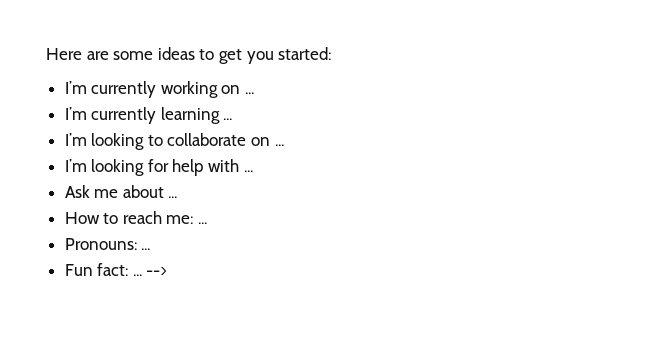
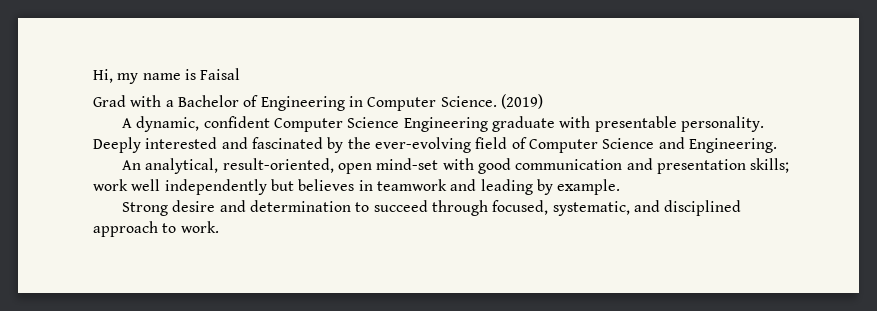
- Here are some ideas to get you started:
- I’m currently working on ...
- I’m currently learning ...
- I’m looking to collaborate on ...
- I’m looking for help with ...
- Ask me about ...
- How to reach me: ...
- Pronouns: ...
- Fun fact: ... -->
+ Hi, my name is Faisal
+ Grad with a Bachelor of Engineering in Computer Science. (2019)
+ A dynamic, confident Computer Science Engineering graduate with presentable personality. Deeply interested and fascinated by the ever-evolving field of Computer Science and Engineering.
+ An analytical, result-oriented, open mind-set with good communication and presentation skills; work well independently but believes in teamwork and leading by example.
+ Strong desire and determination to succeed through focused, systematic, and disciplined approach to work.

